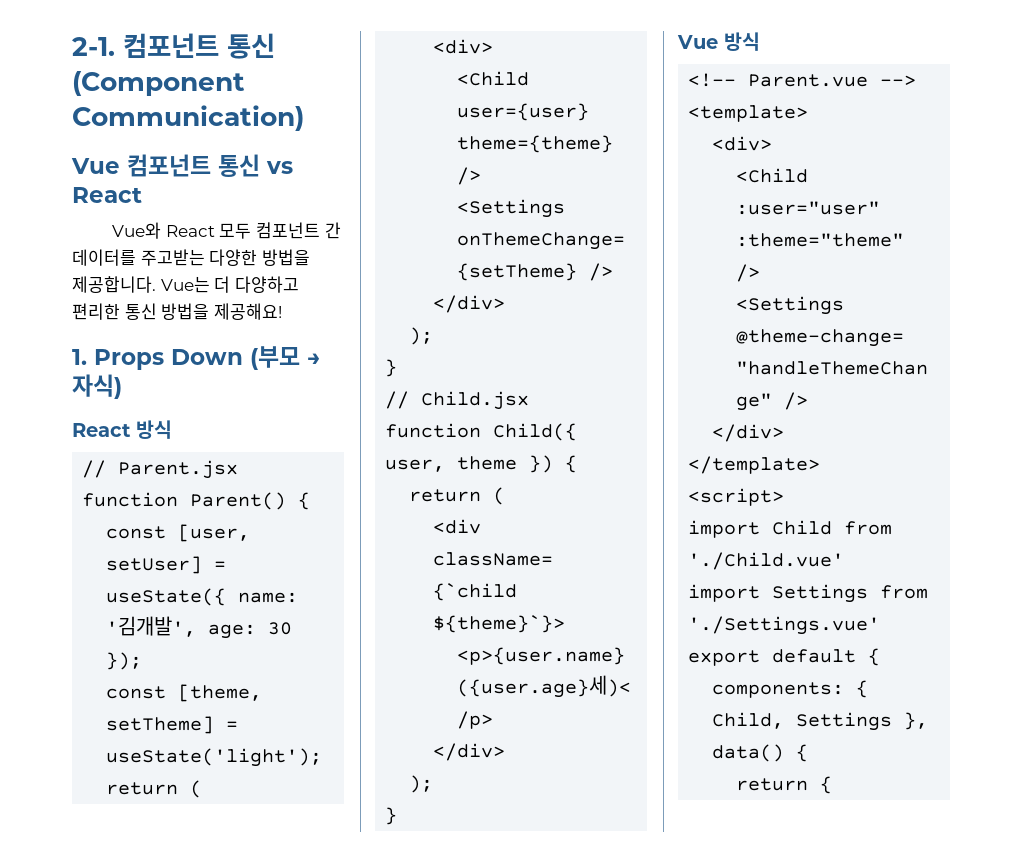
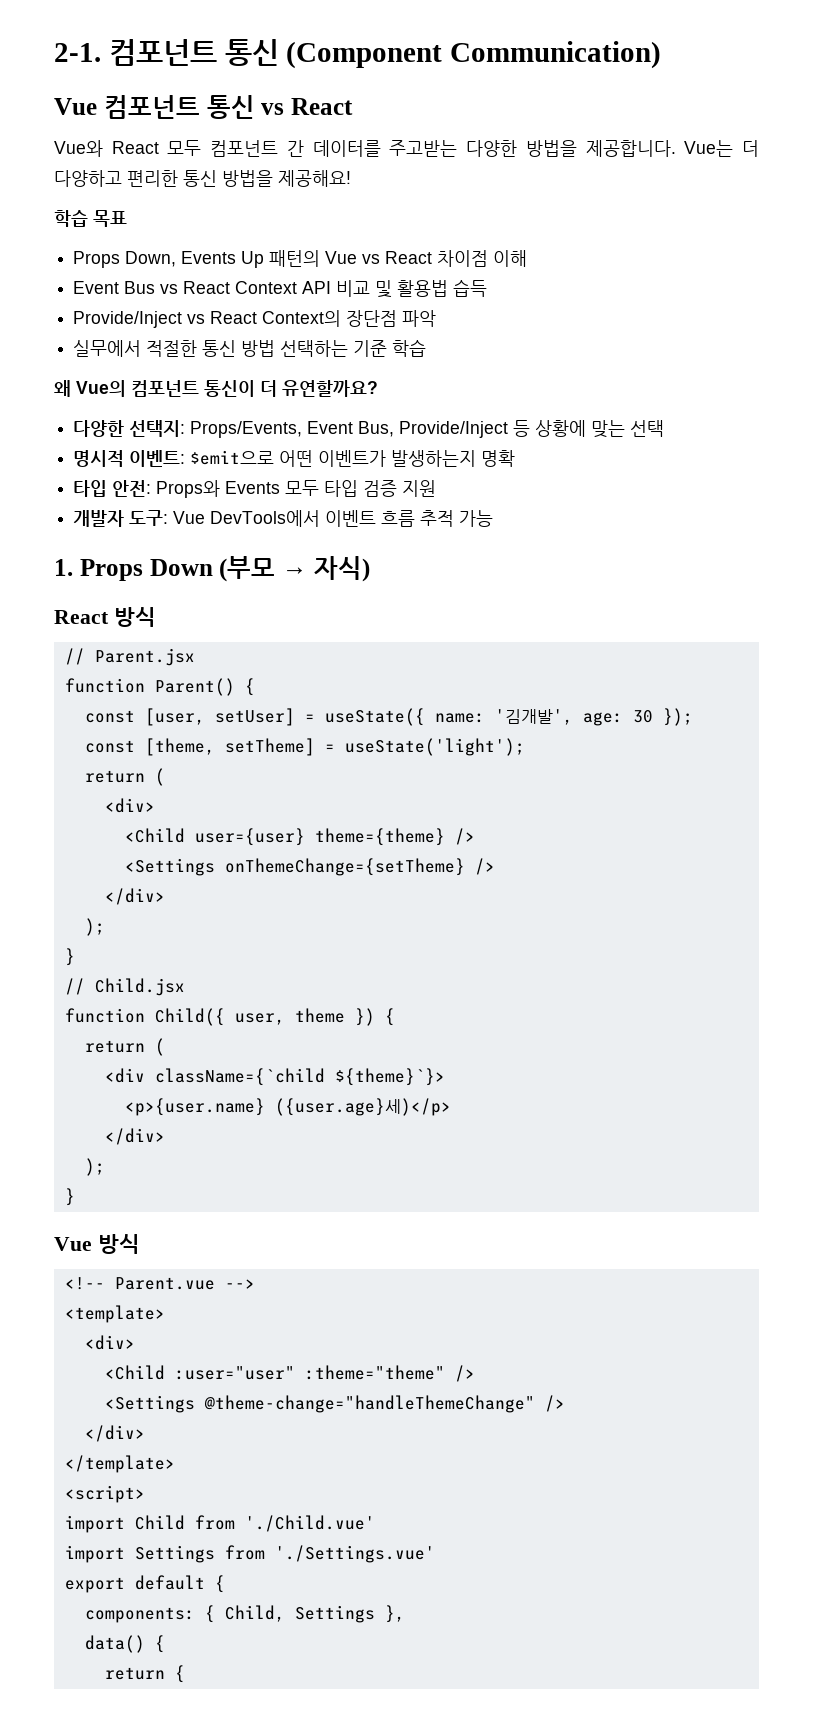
+ 학습 목표
+ Props Down, Events Up 패턴의 Vue vs React 차이점 이해
+ Event Bus vs React Context API 비교 및 활용법 습득
+ Provide/Inject vs React Context의 장단점 파악
+ 실무에서 적절한 통신 방법 선택하는 기준 학습
+ 왜 Vue의 컴포넌트 통신이 더 유연할까요?
+ 다양한 선택지: Props/Events, Event Bus, Provide/Inject 등 상황에 맞는 선택
+ 명시적 이벤트: $emit으로 어떤 이벤트가 발생하는지 명확
+ 타입 안전: Props와 Events 모두 타입 검증 지원
+ 개발자 도구: Vue DevTools에서 이벤트 흐름 추적 가능

